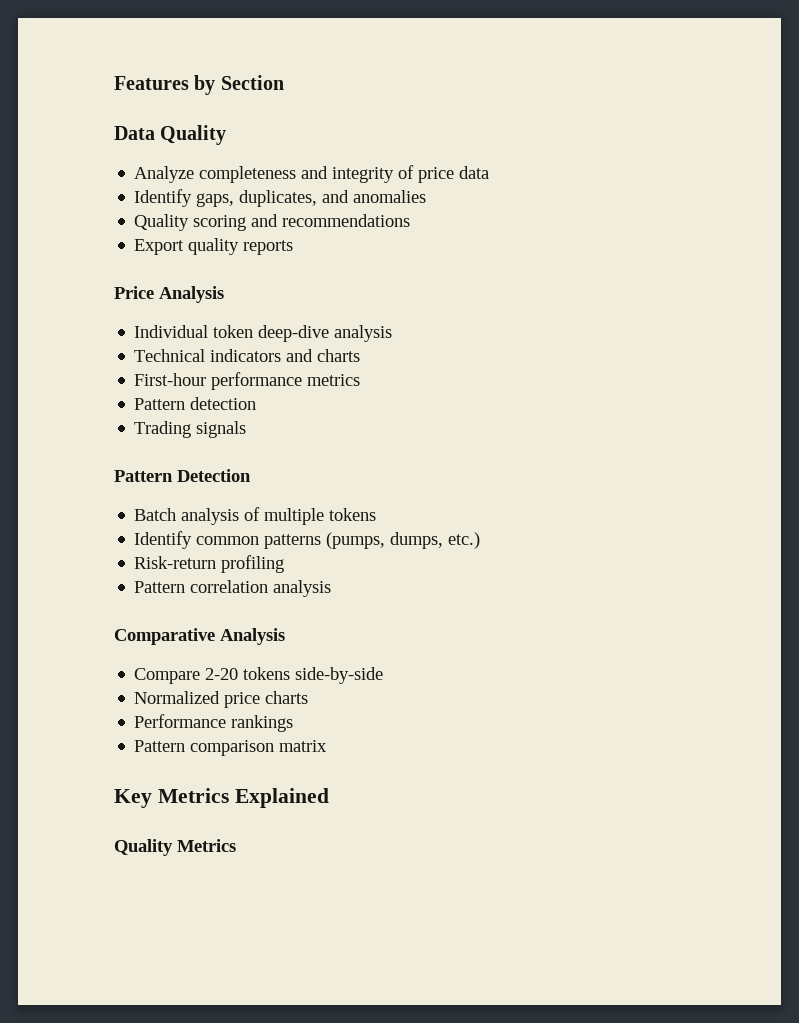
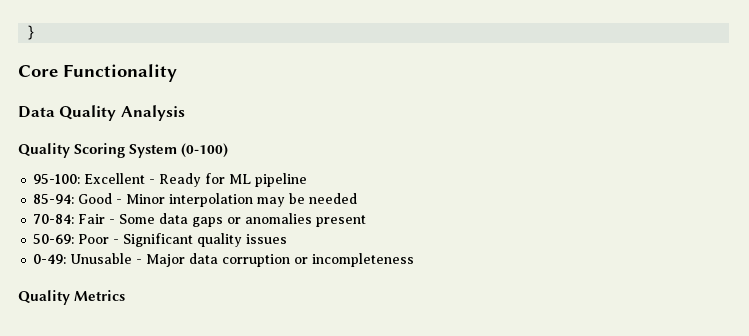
- Features by Section
+ }
+ Core Functionality
- Data Quality
- Analyze completeness and integrity of price data
- Identify gaps, duplicates, and anomalies
- Quality scoring and recommendations
- Export quality reports
- Price Analysis
- Individual token deep-dive analysis
- Technical indicators and charts
- First-hour performance metrics
- Pattern detection
- Trading signals
- Pattern Detection
- Batch analysis of multiple tokens
- Identify common patterns (pumps, dumps, etc.)
- Risk-return profiling
- Pattern correlation analysis
- Comparative Analysis
- Compare 2-20 tokens side-by-side
- Normalized price charts
- Performance rankings
- Pattern comparison matrix
- Key Metrics Explained
+ Data Quality Analysis
+ Quality Scoring System (0-100)
+ 95-100: Excellent - Ready for ML pipeline
+ 85-94: Good - Minor interpolation may be needed
+ 70-84: Fair - Some data gaps or anomalies present
+ 50-69: Poor - Significant quality issues
+ 0-49: Unusable - Major data corruption or incompleteness

